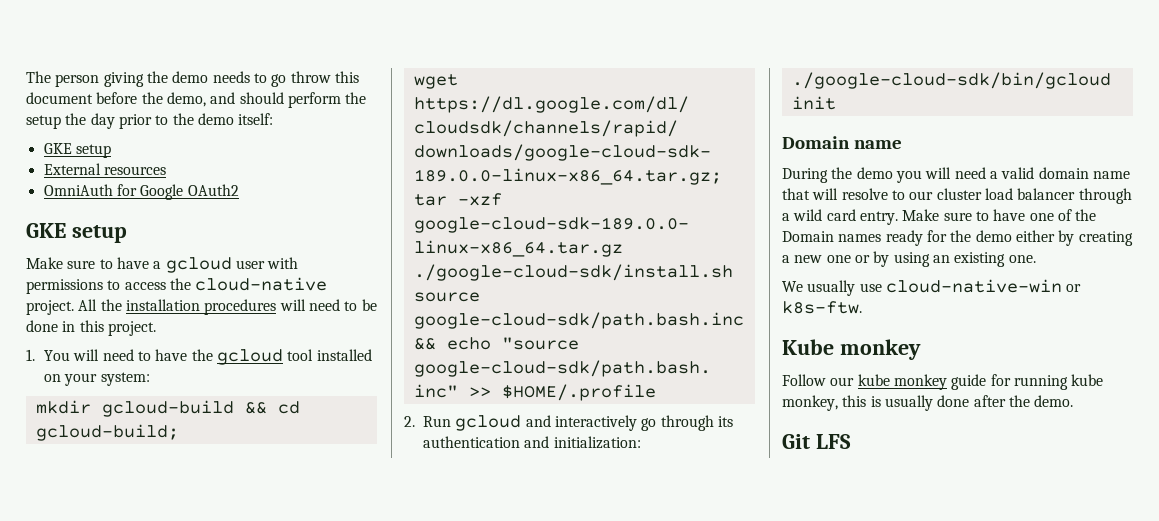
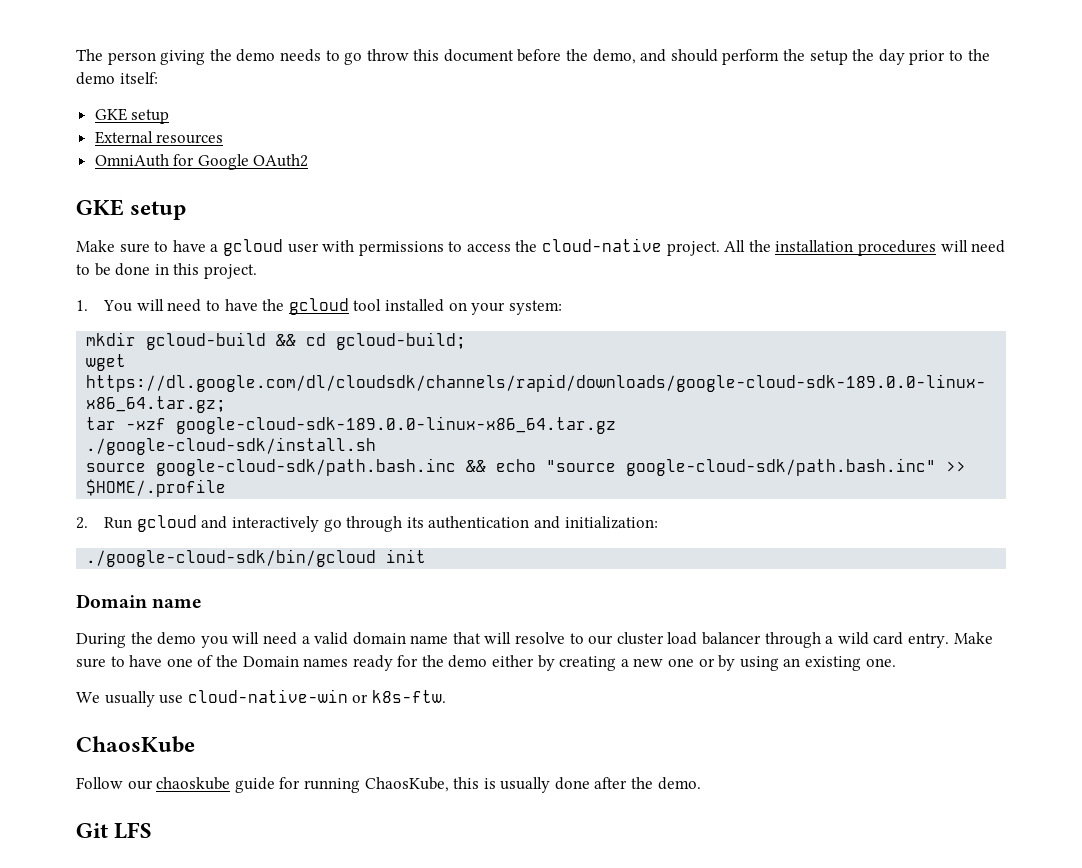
- Kube monkey
+ ChaosKube
- Follow our kube monkey guide for running kube monkey, this is usually done after the demo.
+ Follow our chaoskube guide for running ChaosKube, this is usually done after the demo.

